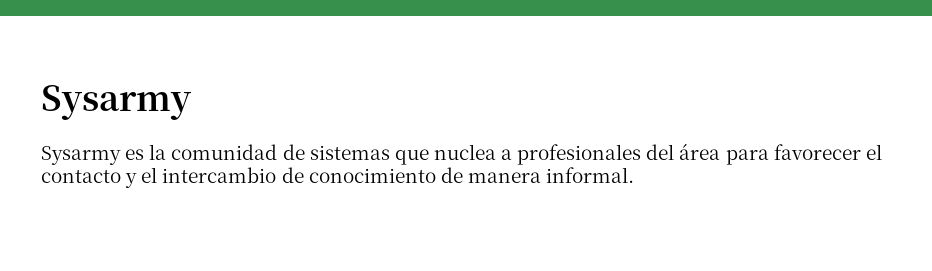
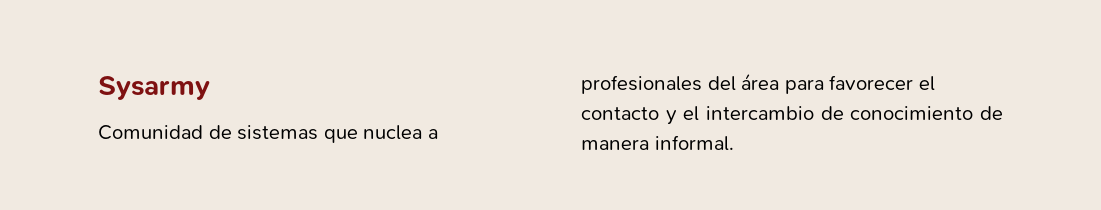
- Sysarmy es la comunidad de sistemas que nuclea a profesionales del área para favorecer el contacto y el intercambio de conocimiento de manera informal.
+ Comunidad de sistemas que nuclea a profesionales del área para favorecer el contacto y el intercambio de conocimiento de manera informal.

